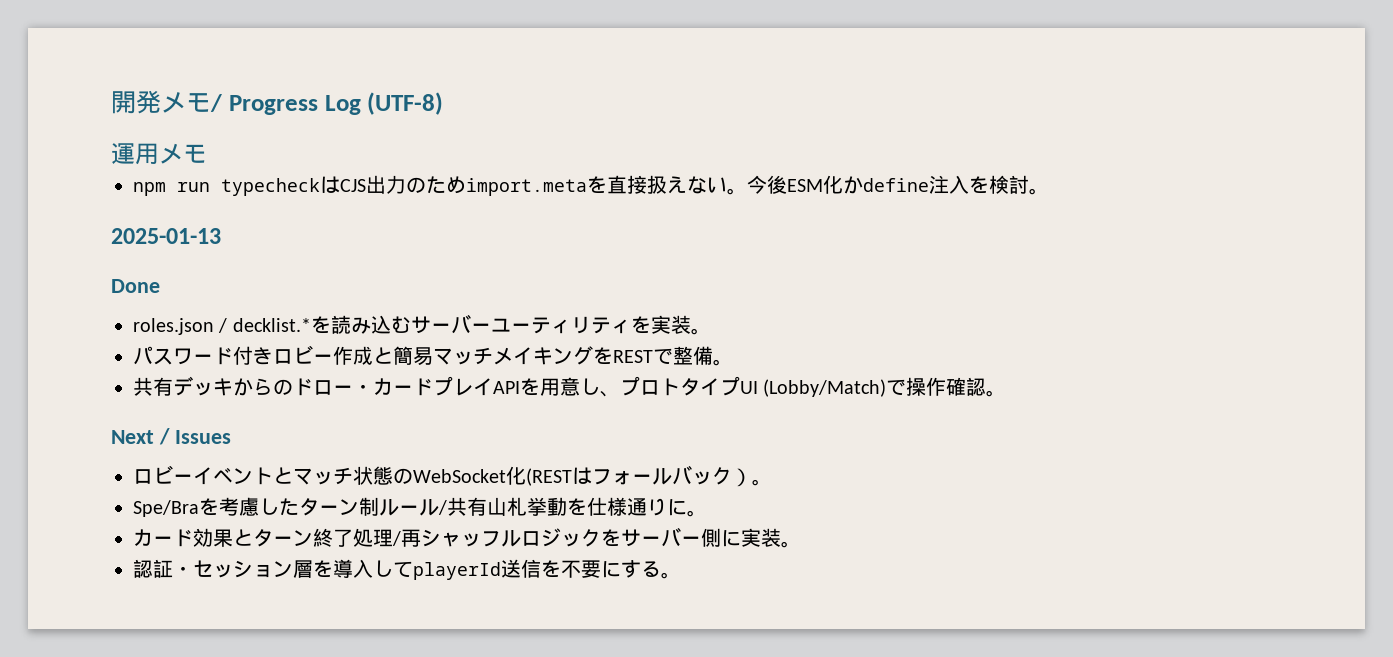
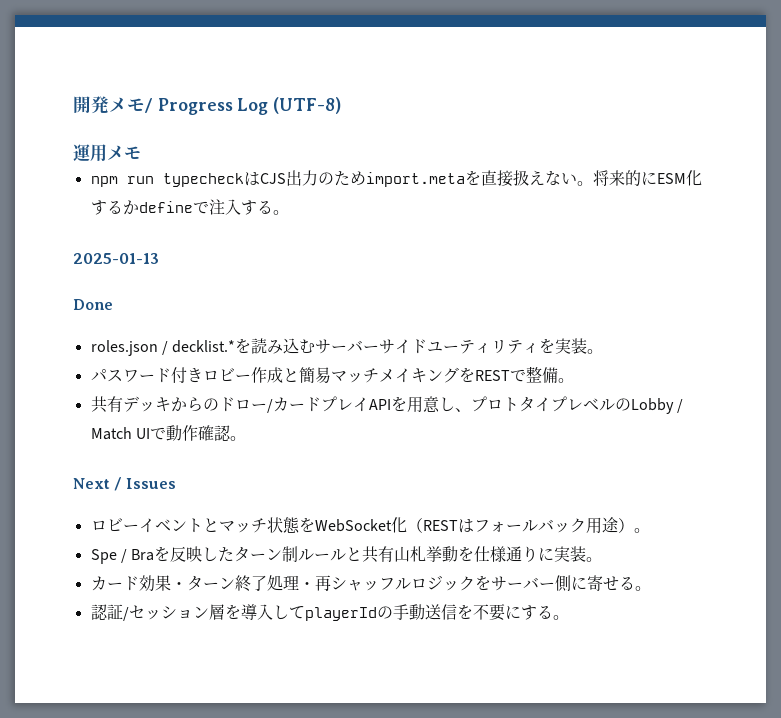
- 今後ESM化かdefine注入を検討。
+ 将来的にESM化するかdefineで注入する。
- roles.json / decklist.*を読み込むサーバーユーティリティを実装。
+ roles.json / decklist.*を読み込むサーバーサイドユーティリティを実装。
- 共有デッキからのドロー・カードプレイAPIを用意し、プロトタイプUI (Lobby/Match)で操作確認。
+ 共有デッキからのドロー/カードプレイAPIを用意し、プロトタイプレベルのLobby / Match UIで動作確認。
- ロビーイベントとマッチ状態のWebSocket化(RESTはフォールバック）。
+ ロビーイベントとマッチ状態をWebSocket化（RESTはフォールバック用途）。
- Spe/Braを考慮したターン制ルール/共有山札挙動を仕様通りに。
+ Spe / Braを反映したターン制ルールと共有山札挙動を仕様通りに実装。
- カード効果とターン終了処理/再シャッフルロジックをサーバー側に実装。
+ カード効果・ターン終了処理・再シャッフルロジックをサーバー側に寄せる。
- 認証・セッション層を導入してplayerId送信を不要にする。
+ 認証/セッション層を導入してplayerIdの手動送信を不要にする。

